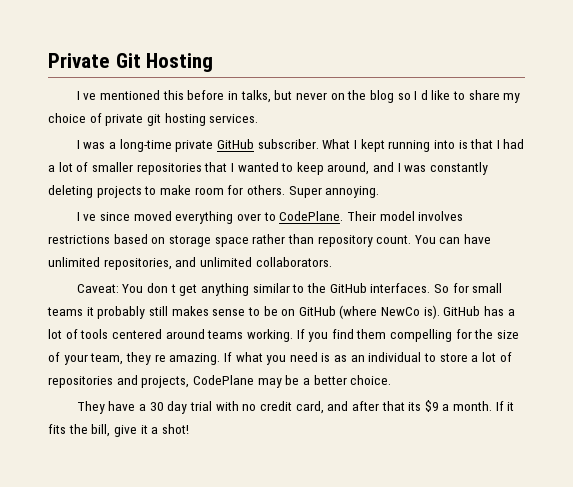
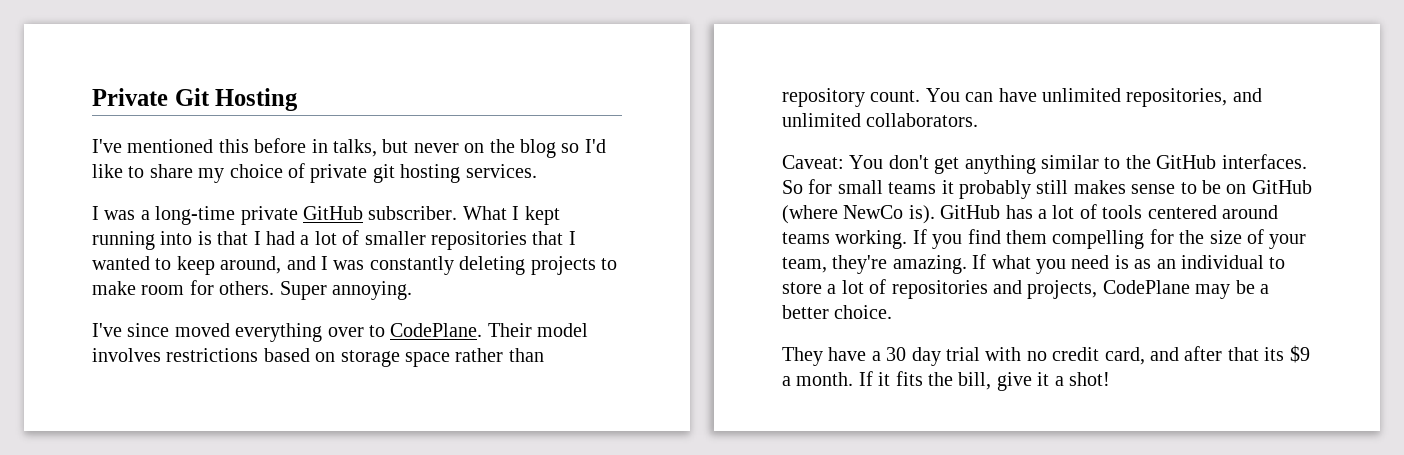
- I ve mentioned this before in talks, but never on the blog so I d like to share my choice of private git hosting services.
+ I've mentioned this before in talks, but never on the blog so I'd like to share my choice of private git hosting services.
- I ve since moved everything over to CodePlane.
+ I've since moved everything over to CodePlane.
- Caveat: You don t get anything similar to the GitHub interfaces.
+ Caveat: You don't get anything similar to the GitHub interfaces.
- If you find them compelling for the size of your team, they re amazing.
+ If you find them compelling for the size of your team, they're amazing.

